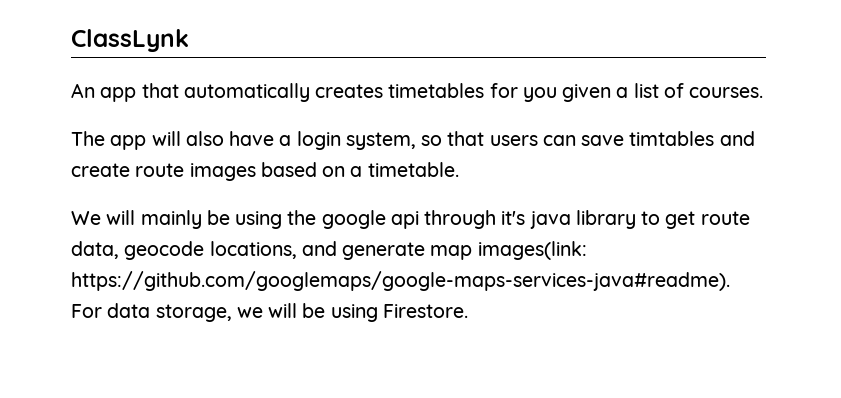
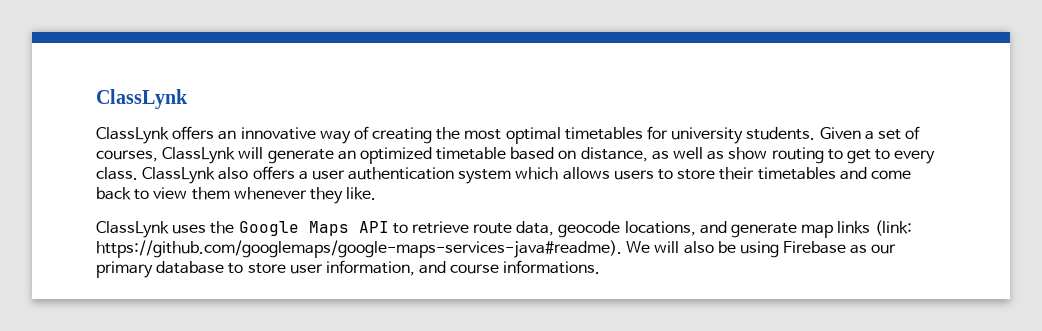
- An app that automatically creates timetables for you given a list of courses.
- The app will also have a login system, so that users can save timtables and create route images based on a timetable.
- We will mainly be using the google api through it's java library to get route data, geocode locations, and generate map images(link: https://github.com/googlemaps/google-maps-services-java#readme). For data storage, we will be using Firestore.
+ ClassLynk offers an innovative way of creating the most optimal timetables for university students. Given a set of courses, ClassLynk will generate an optimized timetable based on distance, as well as show routing to get to every class. ClassLynk also offers a user authentication system which allows users to store their timetables and come back to view them whenever they like.
+ ClassLynk uses the Google Maps API to retrieve route data, geocode locations, and generate map links (link: https://github.com/googlemaps/google-maps-services-java#readme). We will also be using Firebase as our primary database to store user information, and course informations.

